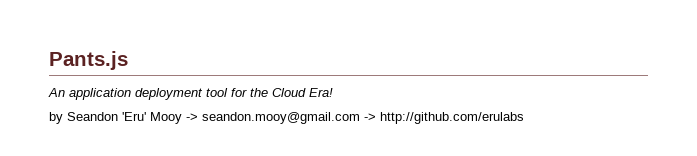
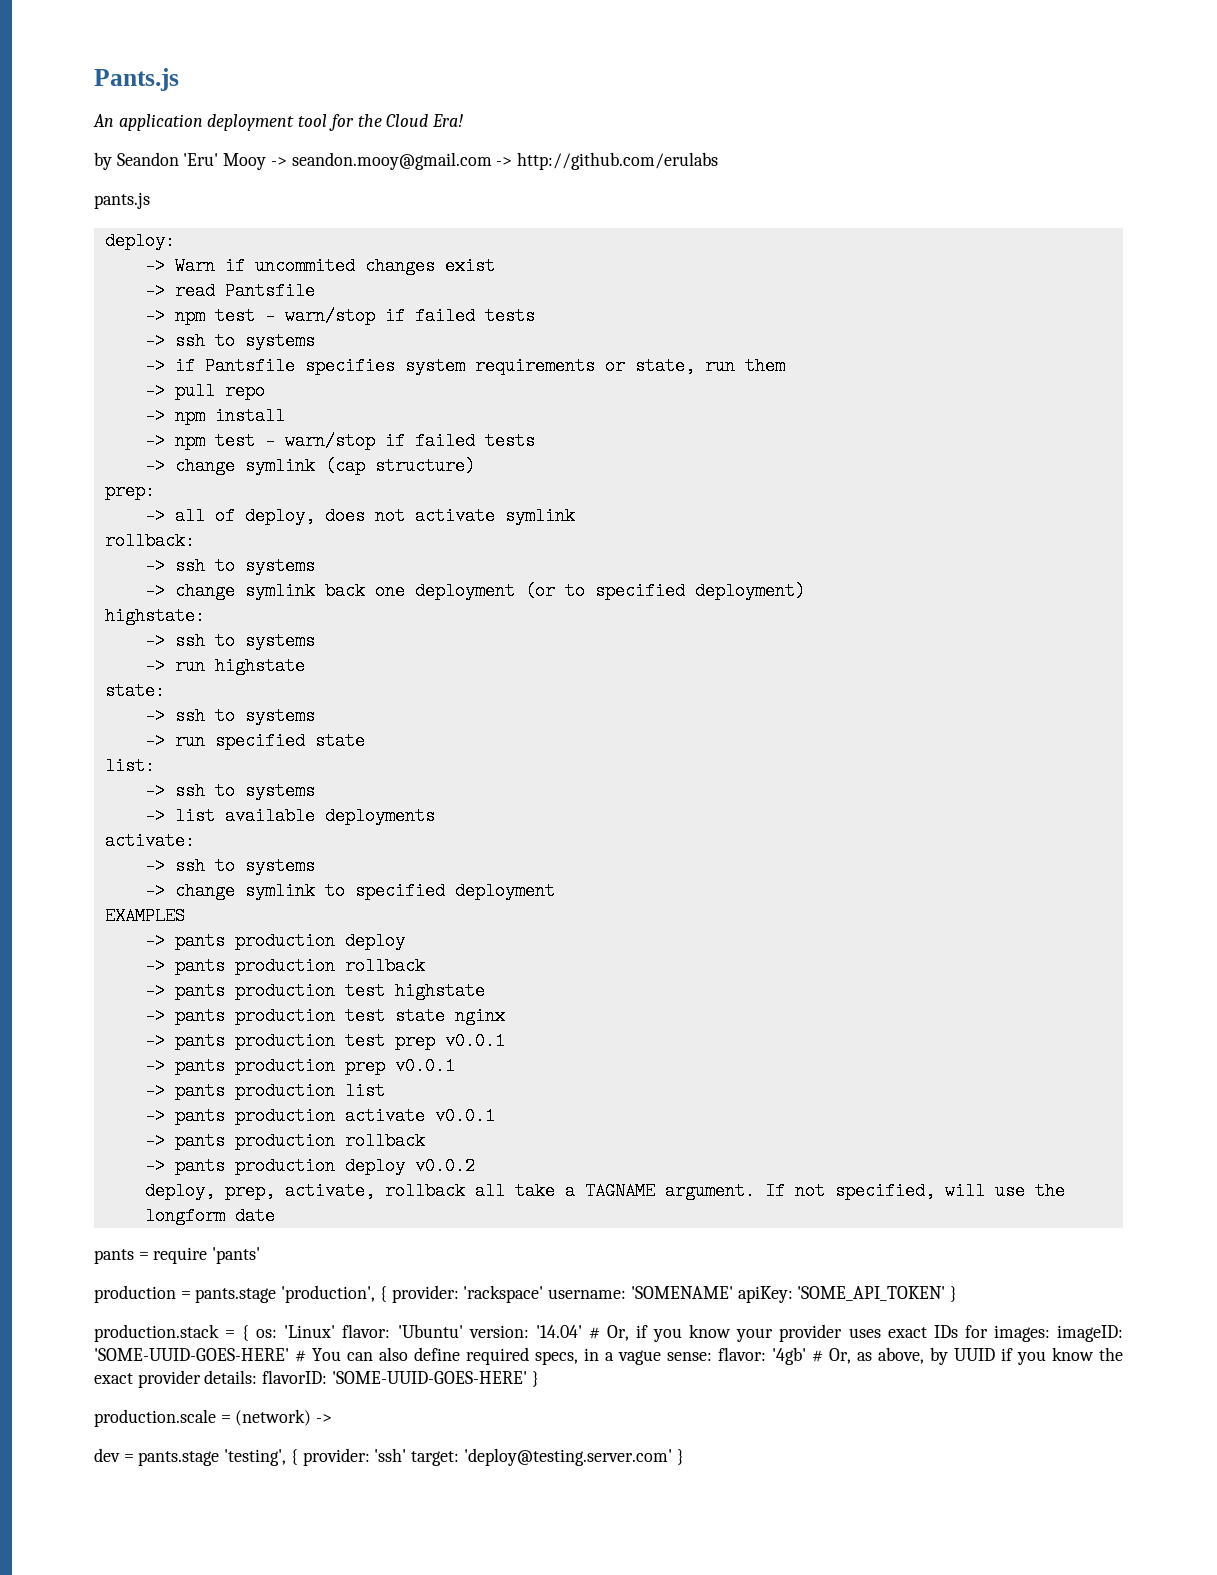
+ pants.js
+ deploy:
+ -> Warn if uncommited changes exist
+ -> read Pantsfile
+ -> npm test - warn/stop if failed tests
+ -> ssh to systems
+ -> if Pantsfile specifies system requirements or state, run them
+ -> pull repo
+ -> npm install
+ -> npm test - warn/stop if failed tests
+ -> change symlink (cap structure)
+ prep:
+ -> all of deploy, does not activate symlink
+ rollback:
+ -> ssh to systems
+ -> change symlink back one deployment (or to specified deployment)
+ highstate:
+ -> ssh to systems
+ -> run highstate
+ state:
+ -> ssh to systems
+ -> run specified state
+ list:
+ -> ssh to systems
+ -> list available deployments
+ activate:
+ -> ssh to systems
+ -> change symlink to specified deployment
+ EXAMPLES
+ -> pants production deploy
+ -> pants production rollback
+ -> pants production test highstate
+ -> pants production test state nginx
+ -> pants production test prep v0.0.1
+ -> pants production prep v0.0.1
+ -> pants production list
+ -> pants production activate v0.0.1
+ -> pants production rollback
+ -> pants production deploy v0.0.2
+ deploy, prep, activate, rollback all take a TAGNAME argument. If not specified, will use the longform date
+ pants = require 'pants'
+ production = pants.stage 'production', { provider: 'rackspace' username: 'SOMENAME' apiKey: 'SOME_API_TOKEN' }
+ production.stack = { os: 'Linux' flavor: 'Ubuntu' version: '14.04' # Or, if you know your provider uses exact IDs for images: imageID: 'SOME-UUID-GOES-HERE' # You can also define required specs, in a vague sense: flavor: '4gb' # Or, as above, by UUID if you know the exact provider details: flavorID: 'SOME-UUID-GOES-HERE' }
+ production.scale = (network) ->
+ dev = pants.stage 'testing', { provider: 'ssh' target: 'deploy@testing.server.com' }

